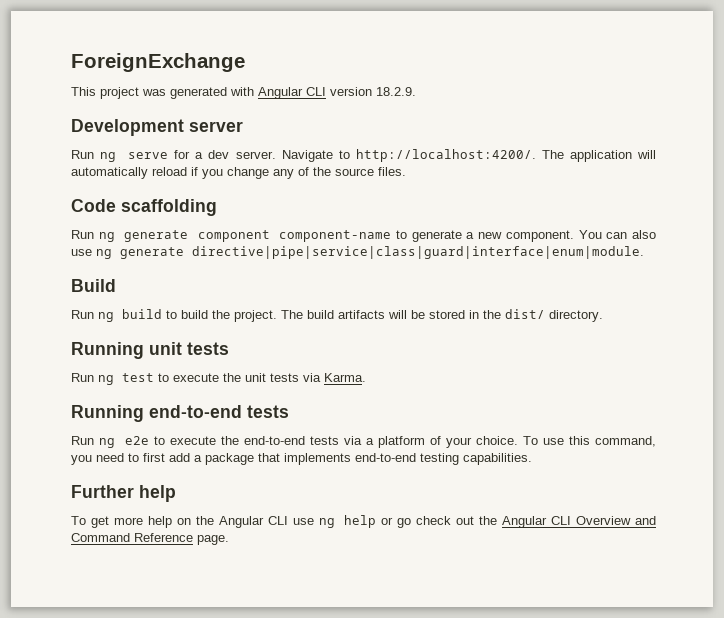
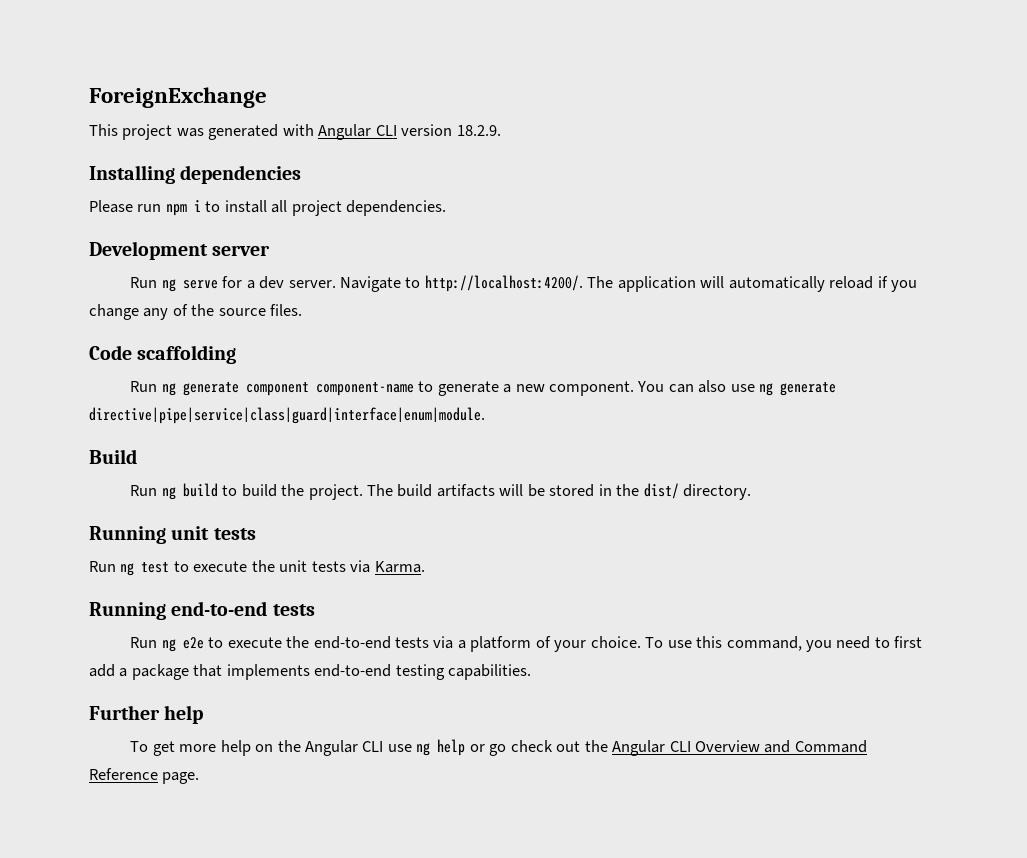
+ Installing dependencies
+ Please run npm i to install all project dependencies.

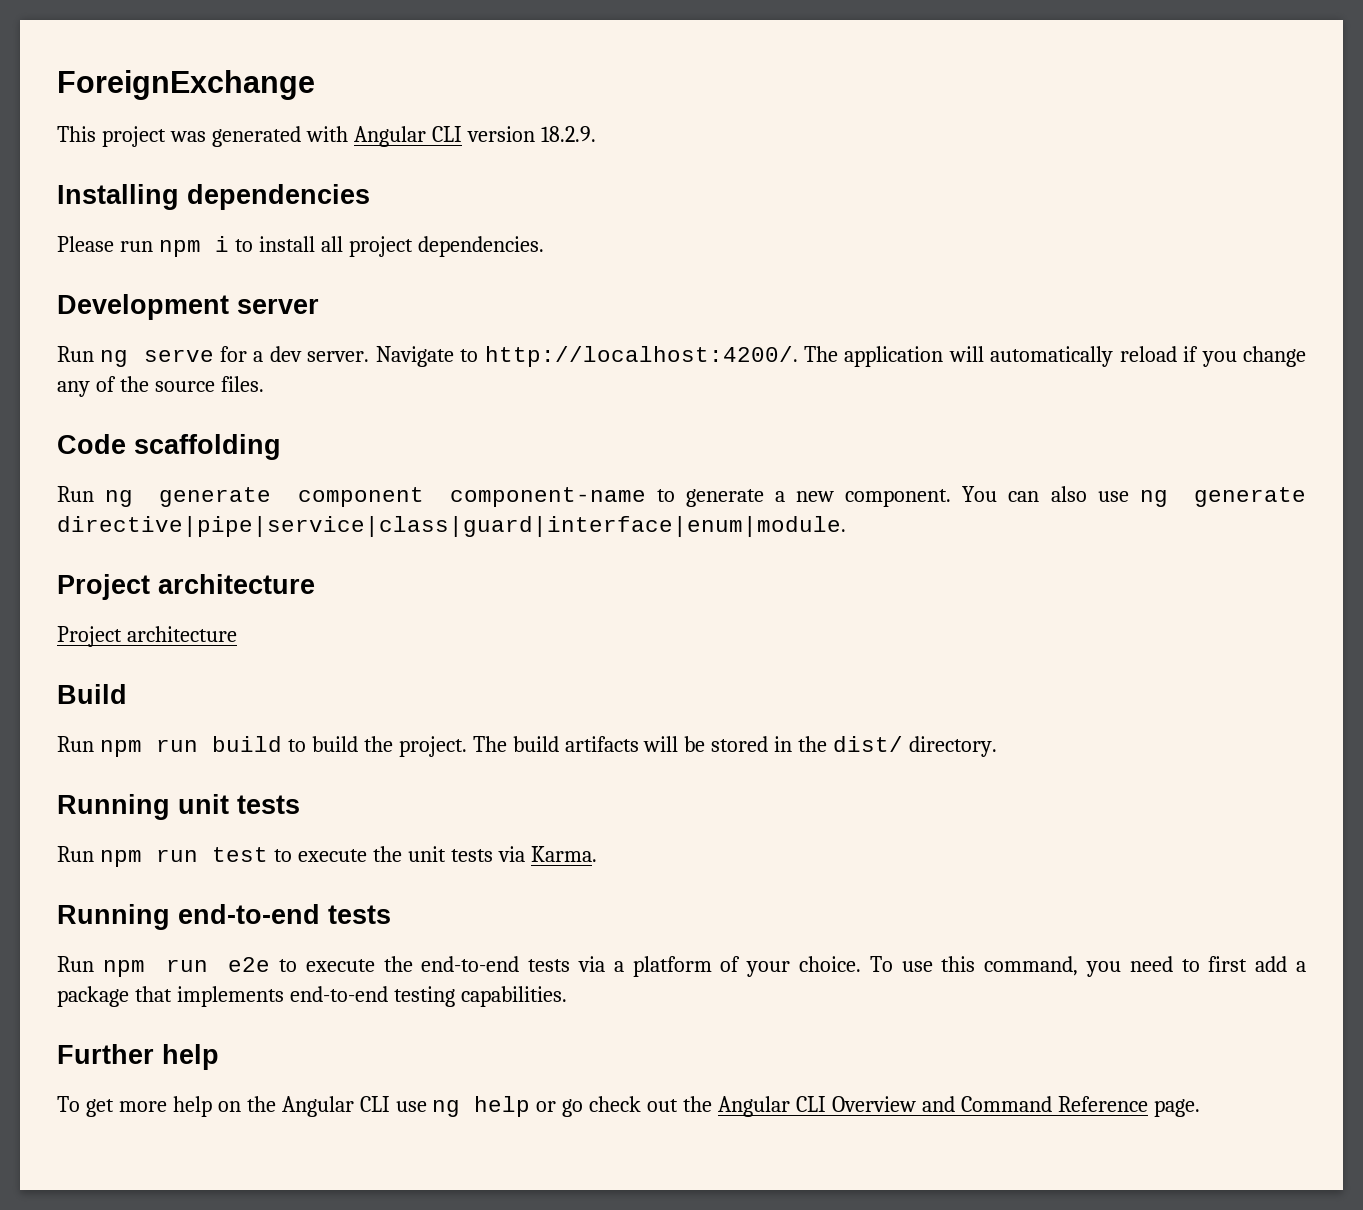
  You can also use ng generate directive|pipe|service|class|guard|interface|enum|module.
+ Project architecture
+ Project architecture
- Run ng build to build the project.
+ Run npm run build to build the project.
- Run ng test to execute the unit tests via Karma.
+ Run npm run test to execute the unit tests via Karma.
- Run ng e2e to execute the end-to-end tests via a platform of your choice.
+ Run npm run e2e to execute the end-to-end tests via a platform of your choice.

